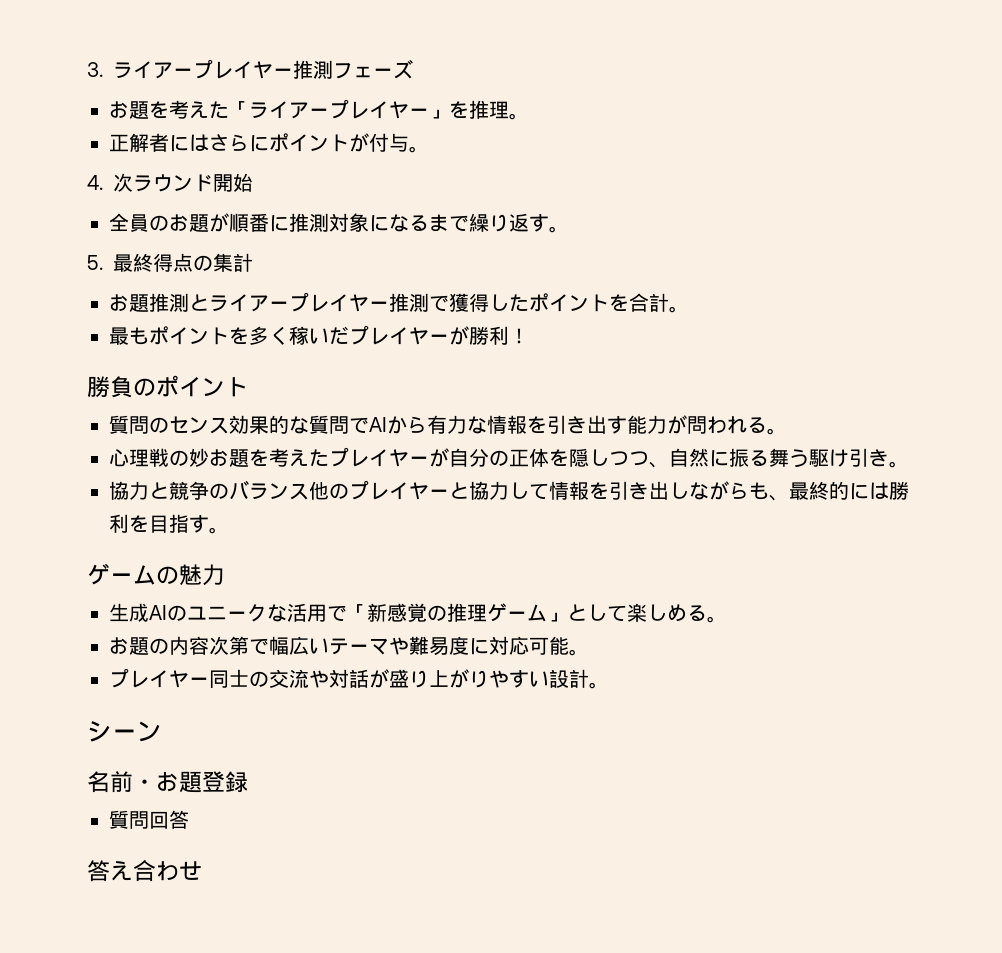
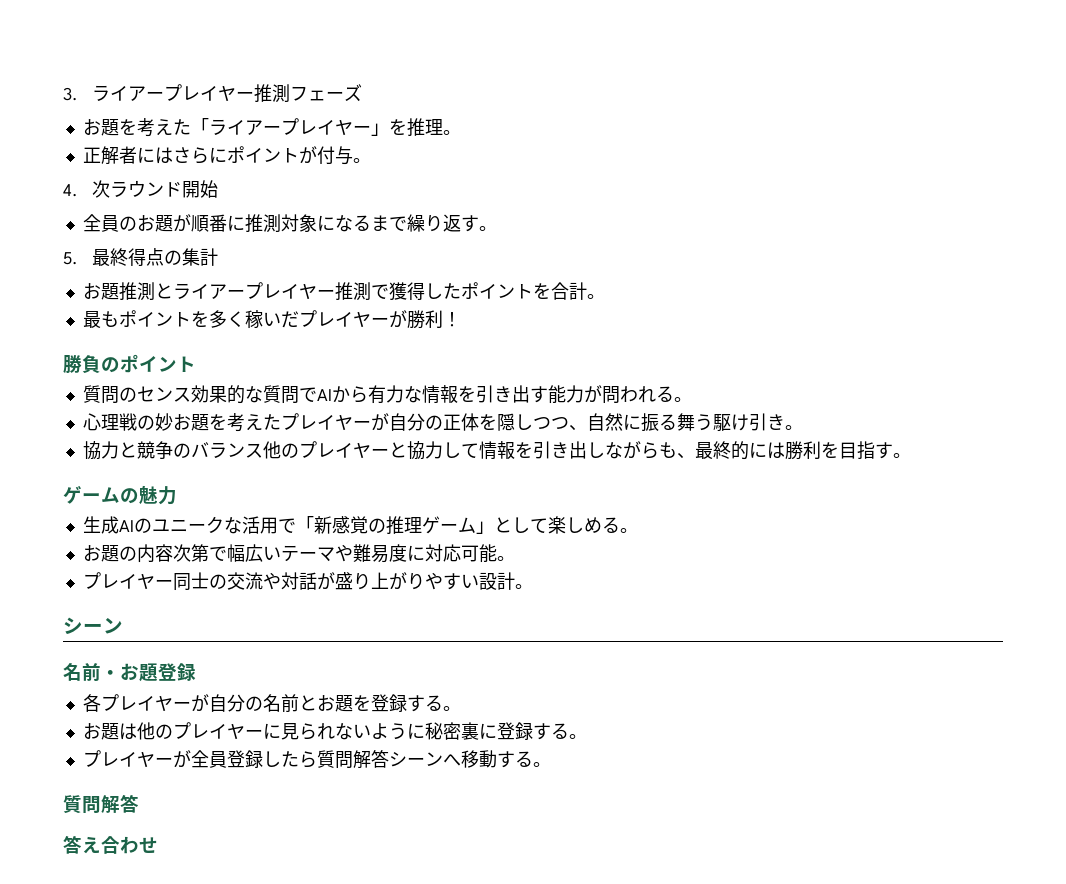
- 質問回答
+ 各プレイヤーが自分の名前とお題を登録する。
+ お題は他のプレイヤーに見られないように秘密裏に登録する。
+ プレイヤーが全員登録したら質問解答シーンへ移動する。
+ 質問解答

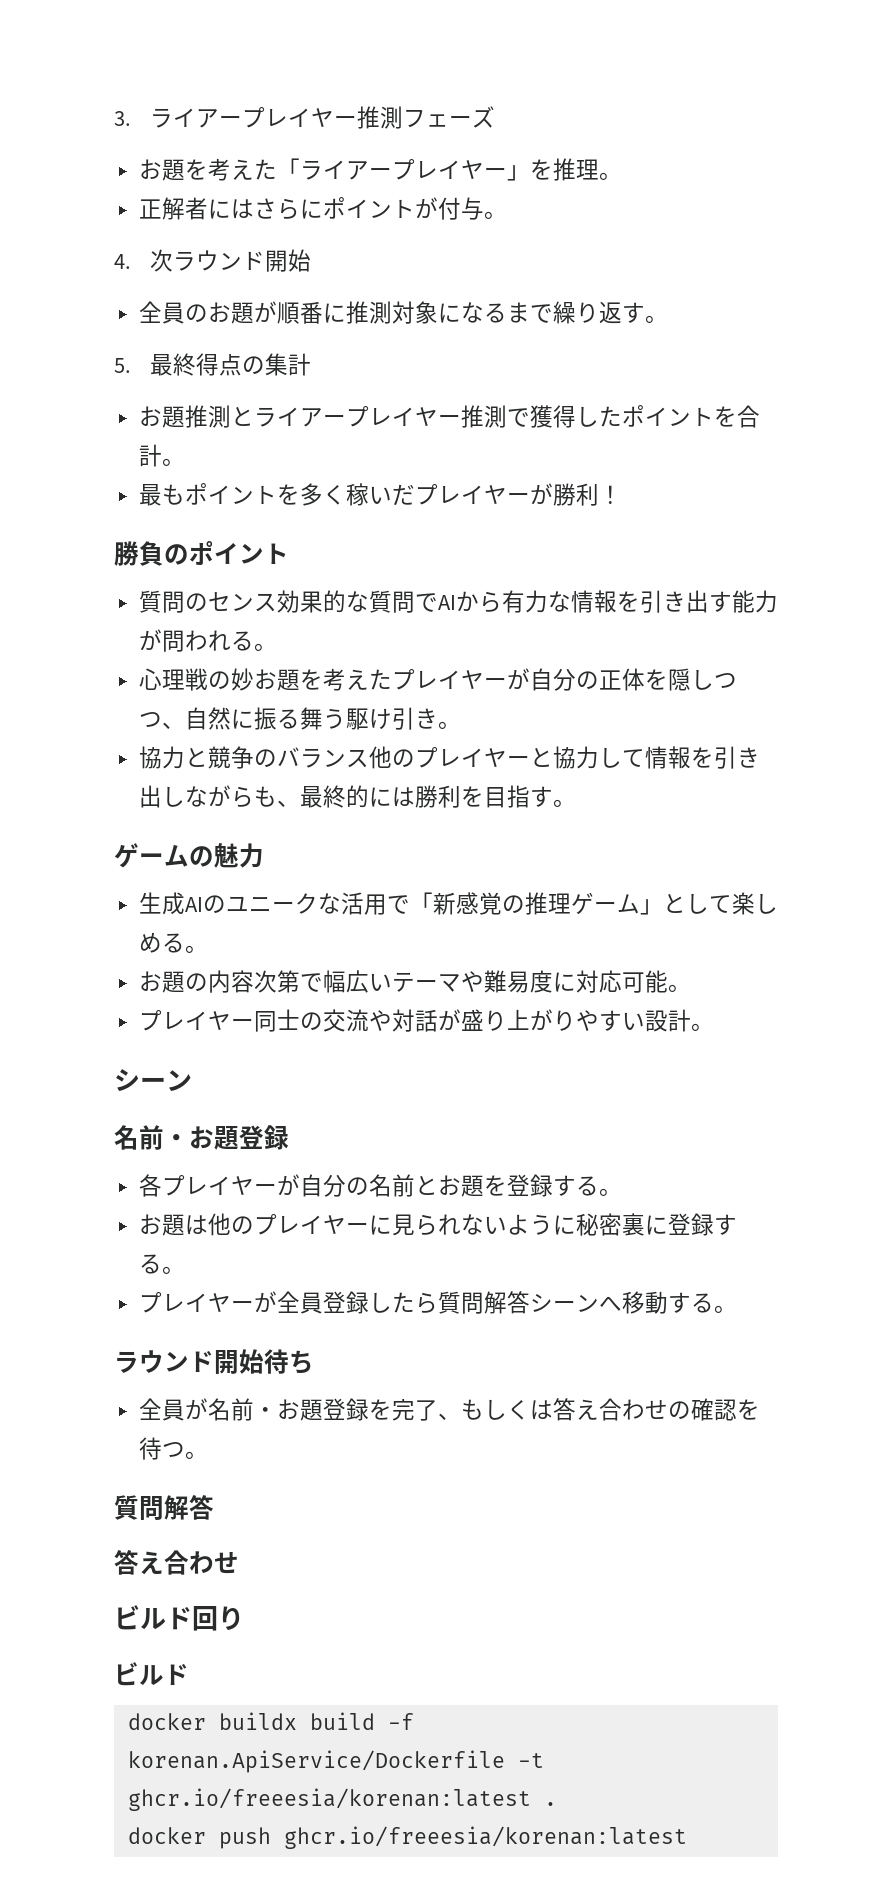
+ ラウンド開始待ち
+ 全員が名前・お題登録を完了、もしくは答え合わせの確認を待つ。
+ ビルド回り
+ ビルド
+ docker buildx build -f korenan.ApiService/Dockerfile -t ghcr.io/freeesia/korenan:latest .
+ docker push ghcr.io/freeesia/korenan:latest

